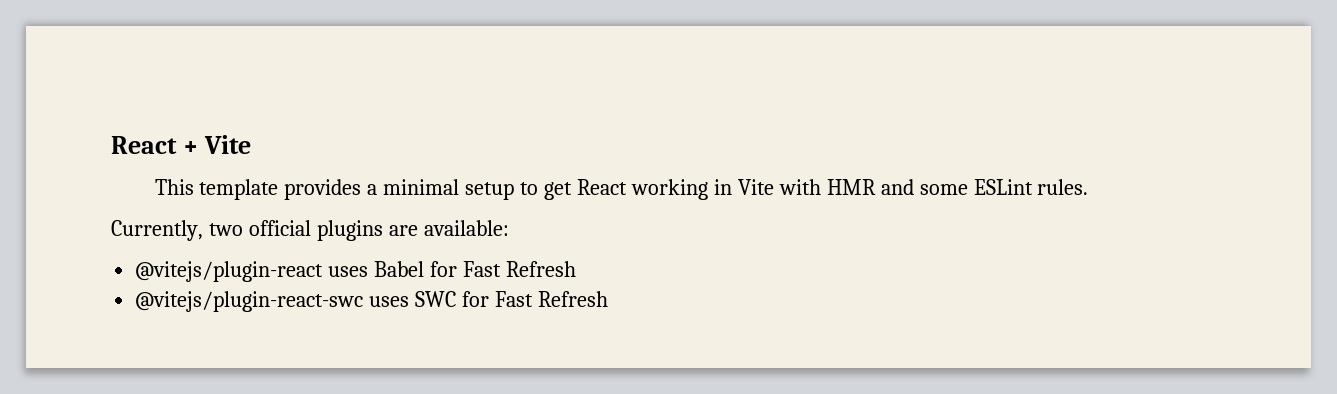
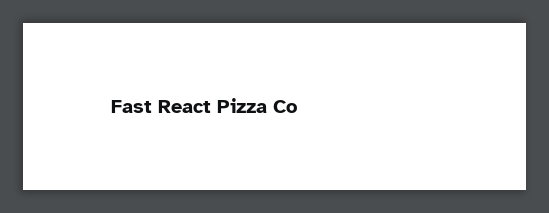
- React + Vite
- This template provides a minimal setup to get React working in Vite with HMR and some ESLint rules.
- Currently, two official plugins are available:
- @vitejs/plugin-react uses Babel for Fast Refresh
- @vitejs/plugin-react-swc uses SWC for Fast Refresh
+ Fast React Pizza Co

